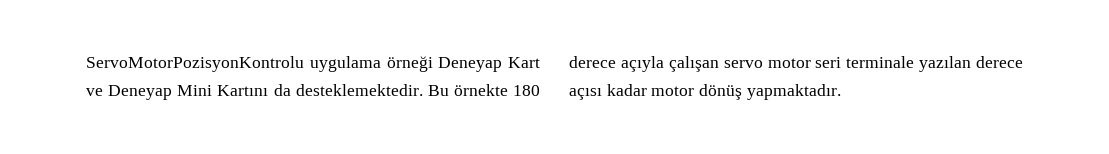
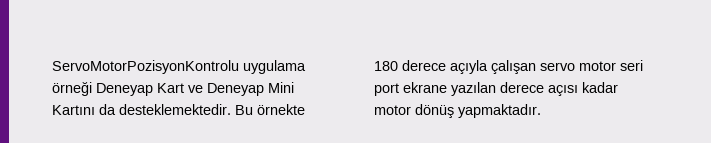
- Bu örnekte 180 derece açıyla çalışan servo motor seri terminale yazılan derece açısı kadar motor dönüş yapmaktadır.
+ Bu örnekte 180 derece açıyla çalışan servo motor seri port ekrane yazılan derece açısı kadar motor dönüş yapmaktadır.

